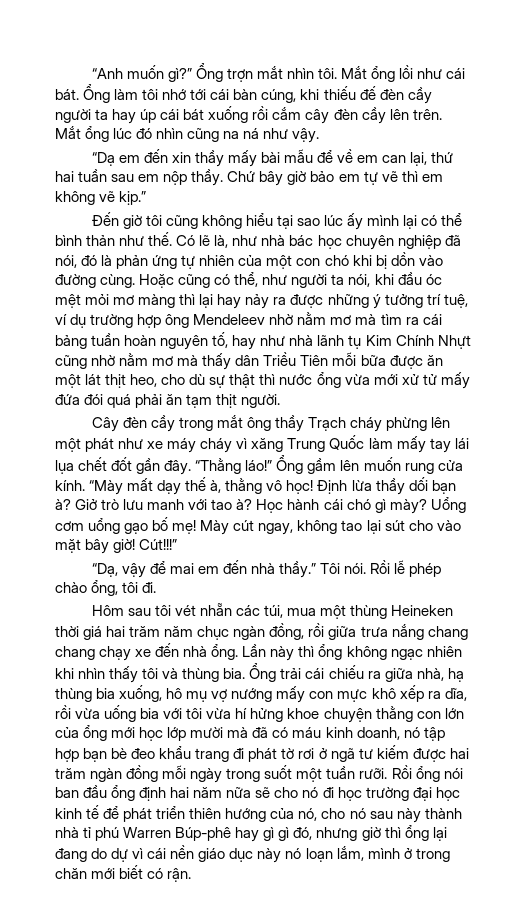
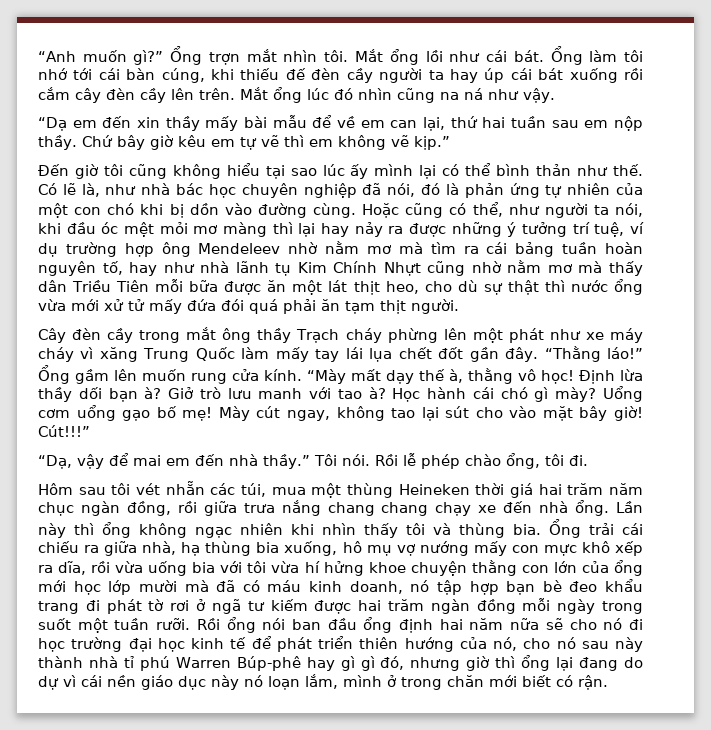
- Chứ bây giờ bảo em tự vẽ thì em không vẽ kịp.”
+ Chứ bây giờ kêu em tự vẽ thì em không vẽ kịp.”

